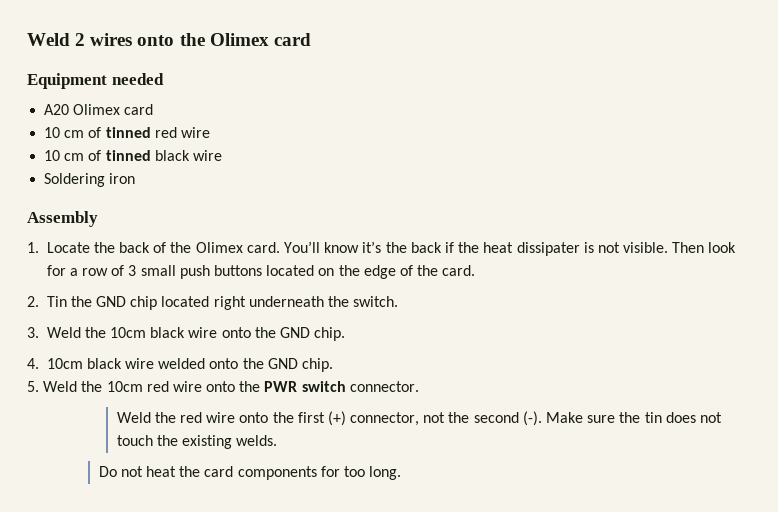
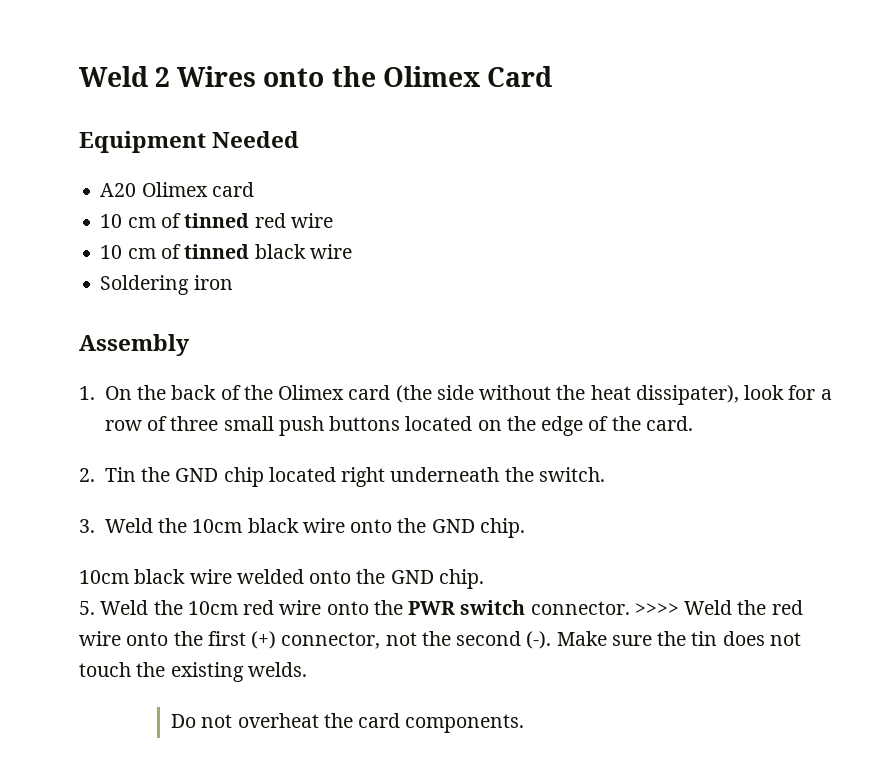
- Weld 2 wires onto the Olimex card
+ Weld 2 Wires onto the Olimex Card
- Equipment needed
+ Equipment Needed
- 1. Locate the back of the Olimex card. You’ll know it’s the back if the heat dissipater is not visible. Then look for a row of 3 small push buttons located on the edge of the card.
+ 1. On the back of the Olimex card (the side without the heat dissipater), look for a row of three small push buttons located on the edge of the card.
- 4. 10cm black wire welded onto the GND chip.
+ 10cm black wire welded onto the GND chip.
- 5. Weld the 10cm red wire onto the PWR switch connector.
- Weld the red wire onto the first (+) connector, not the second (-).
+ 5. Weld the 10cm red wire onto the PWR switch connector. >>>> Weld the red wire onto the first (+) connector, not the second (-).
- Do not heat the card components for too long.
+ Do not overheat the card components.

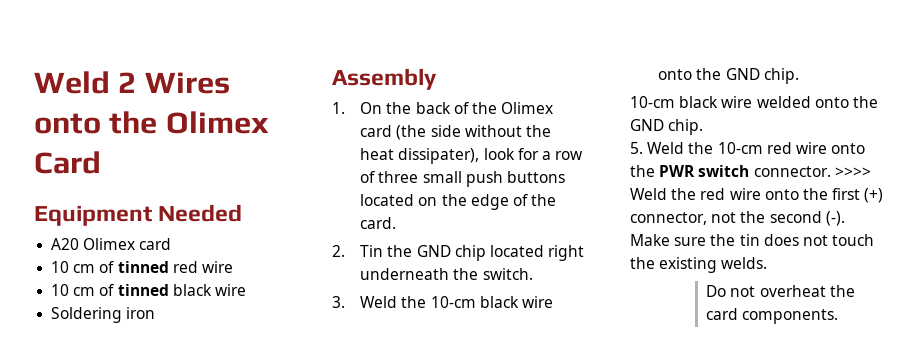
- 3. Weld the 10cm black wire onto the GND chip.
+ 3. Weld the 10-cm black wire onto the GND chip.
- 10cm black wire welded onto the GND chip.
+ 10-cm black wire welded onto the GND chip.
- 5. Weld the 10cm red wire onto the PWR switch connector.
+ 5. Weld the 10-cm red wire onto the PWR switch connector.

